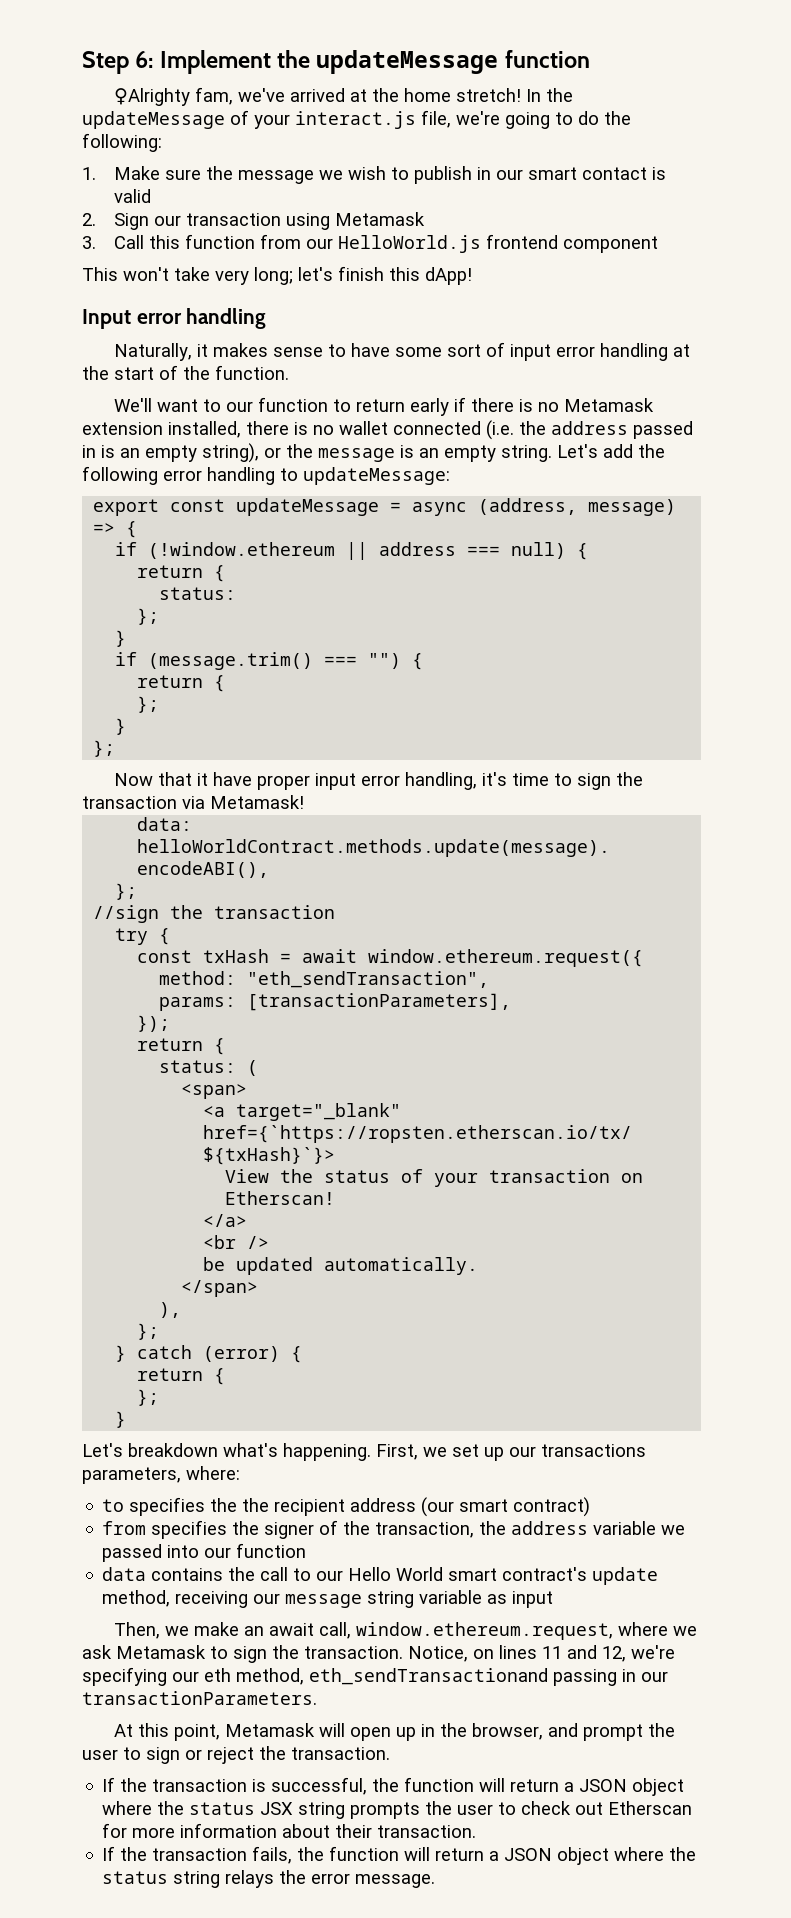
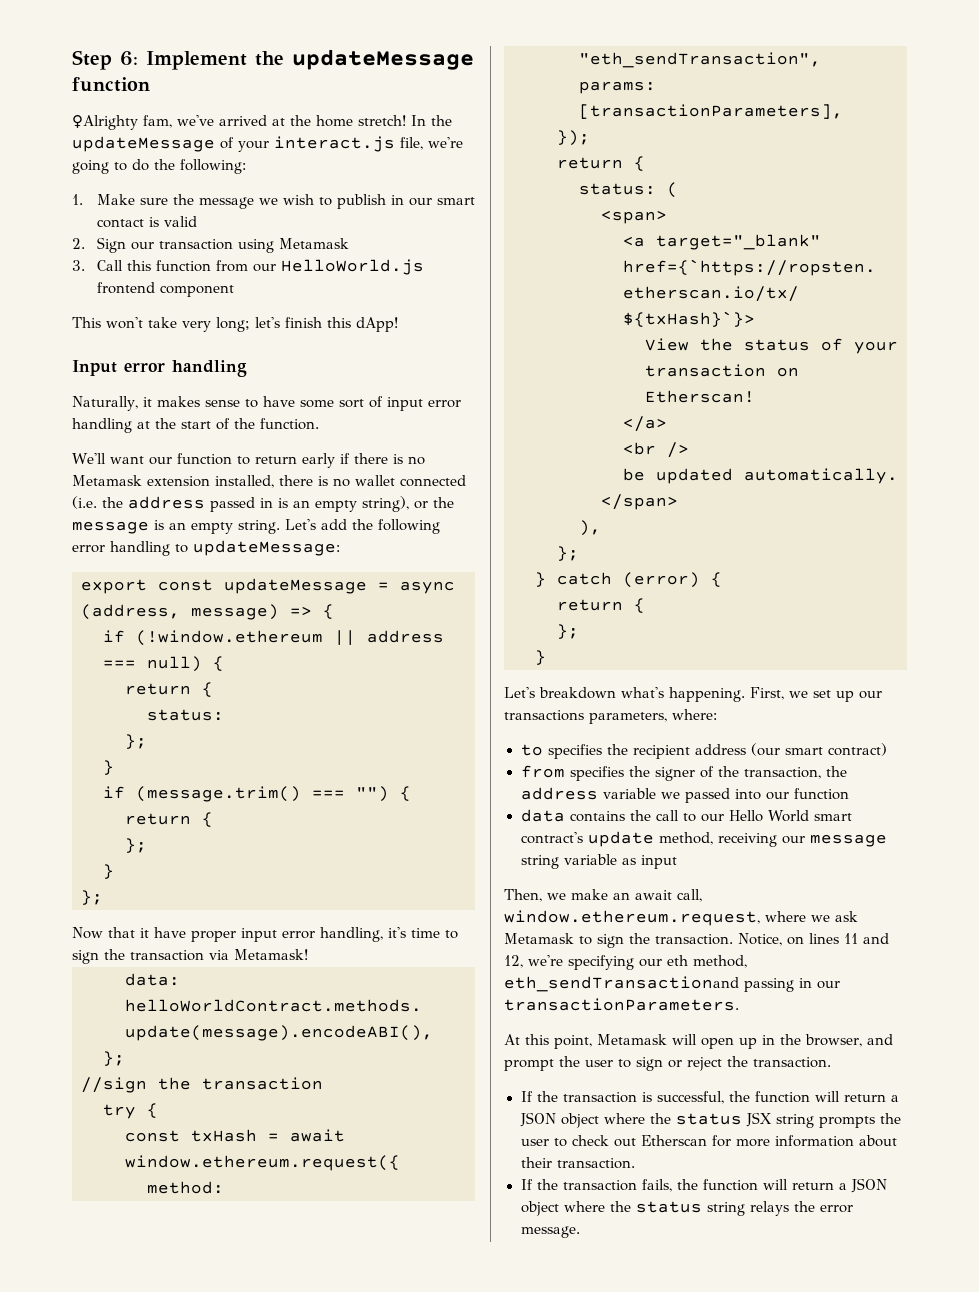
- We'll want to our function to return early if there is no Metamask extension installed, there is no wallet connected (i.e. the address passed in is an empty string), or the message is an empty string.
+ We'll want our function to return early if there is no Metamask extension installed, there is no wallet connected (i.e. the address passed in is an empty string), or the message is an empty string.
- to specifies the the recipient address (our smart contract)
+ to specifies the recipient address (our smart contract)

